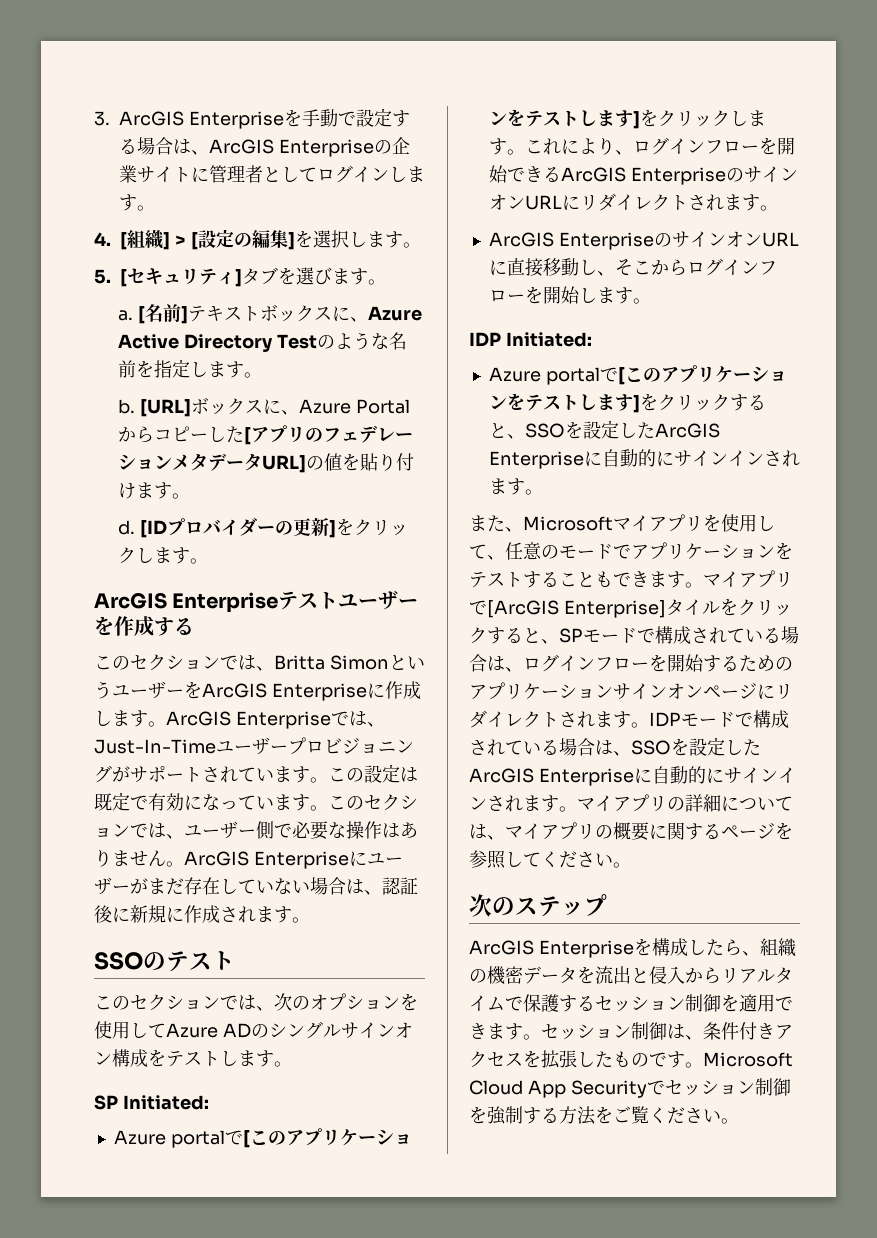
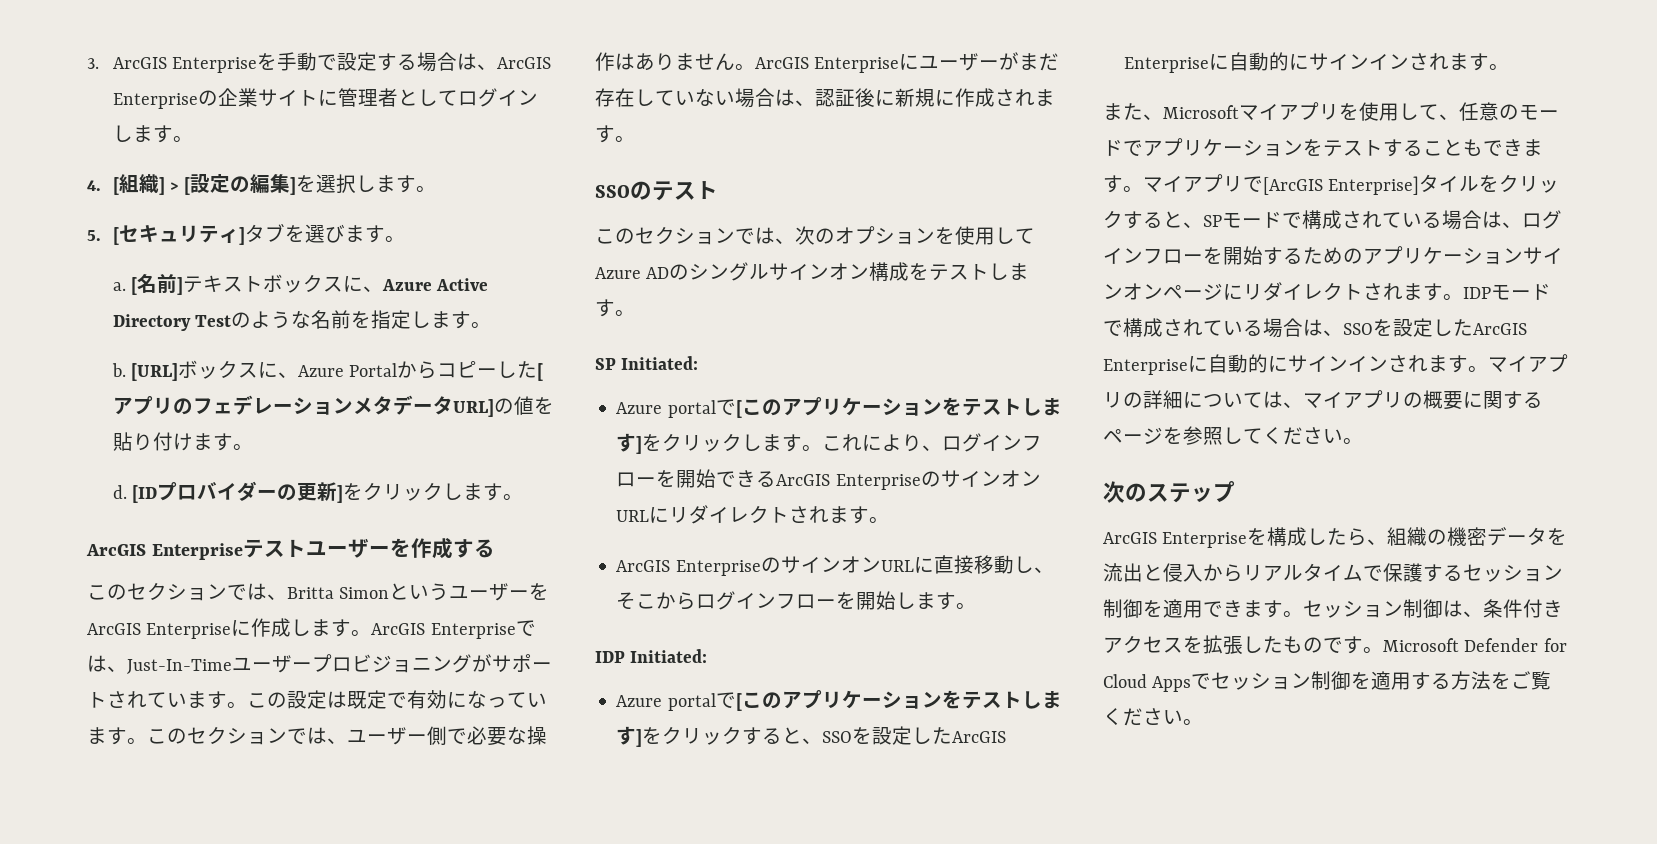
- Microsoft Cloud App Securityでセッション制御を強制する方法をご覧ください。
+ Microsoft Defender for Cloud Appsでセッション制御を適用する方法をご覧ください。

